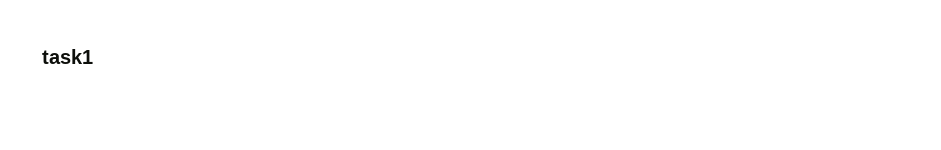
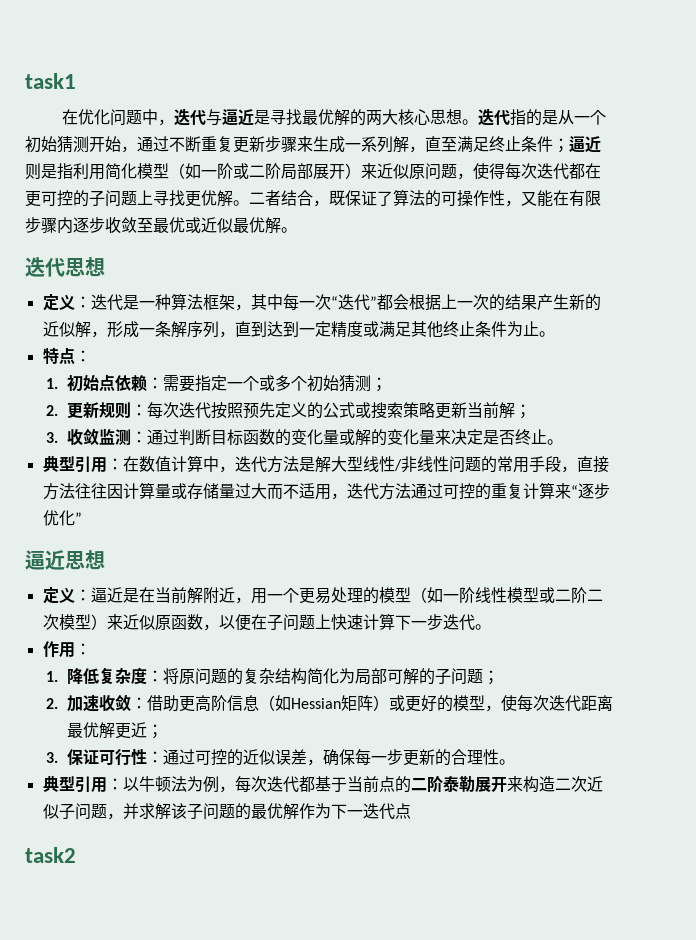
+ 在优化问题中，迭代与逼近是寻找最优解的两大核心思想。迭代指的是从一个初始猜测开始，通过不断重复更新步骤来生成一系列解，直至满足终止条件；逼近则是指利用简化模型（如一阶或二阶局部展开）来近似原问题，使得每次迭代都在更可控的子问题上寻找更优解。二者结合，既保证了算法的可操作性，又能在有限步骤内逐步收敛至最优或近似最优解。
+ 迭代思想
+ 定义：迭代是一种算法框架，其中每一次“迭代”都会根据上一次的结果产生新的近似解，形成一条解序列，直到达到一定精度或满足其他终止条件为止。
+ 特点：
+ 1.初始点依赖：需要指定一个或多个初始猜测；
+ 2.更新规则：每次迭代按照预先定义的公式或搜索策略更新当前解；
+ 3.收敛监测：通过判断目标函数的变化量或解的变化量来决定是否终止。
+ 典型引用：在数值计算中，迭代方法是解大型线性/非线性问题的常用手段，直接方法往往因计算量或存储量过大而不适用，迭代方法通过可控的重复计算来“逐步优化”
+ 逼近思想
+ 定义：逼近是在当前解附近，用一个更易处理的模型（如一阶线性模型或二阶二次模型）来近似原函数，以便在子问题上快速计算下一步迭代。
+ 作用：
+ 1.降低复杂度：将原问题的复杂结构简化为局部可解的子问题；
+ 2.加速收敛：借助更高阶信息（如Hessian矩阵）或更好的模型，使每次迭代距离最优解更近；
+ 3.保证可行性：通过可控的近似误差，确保每一步更新的合理性。
+ 典型引用：以牛顿法为例，每次迭代都基于当前点的二阶泰勒展开来构造二次近似子问题，并求解该子问题的最优解作为下一迭代点
+ task2

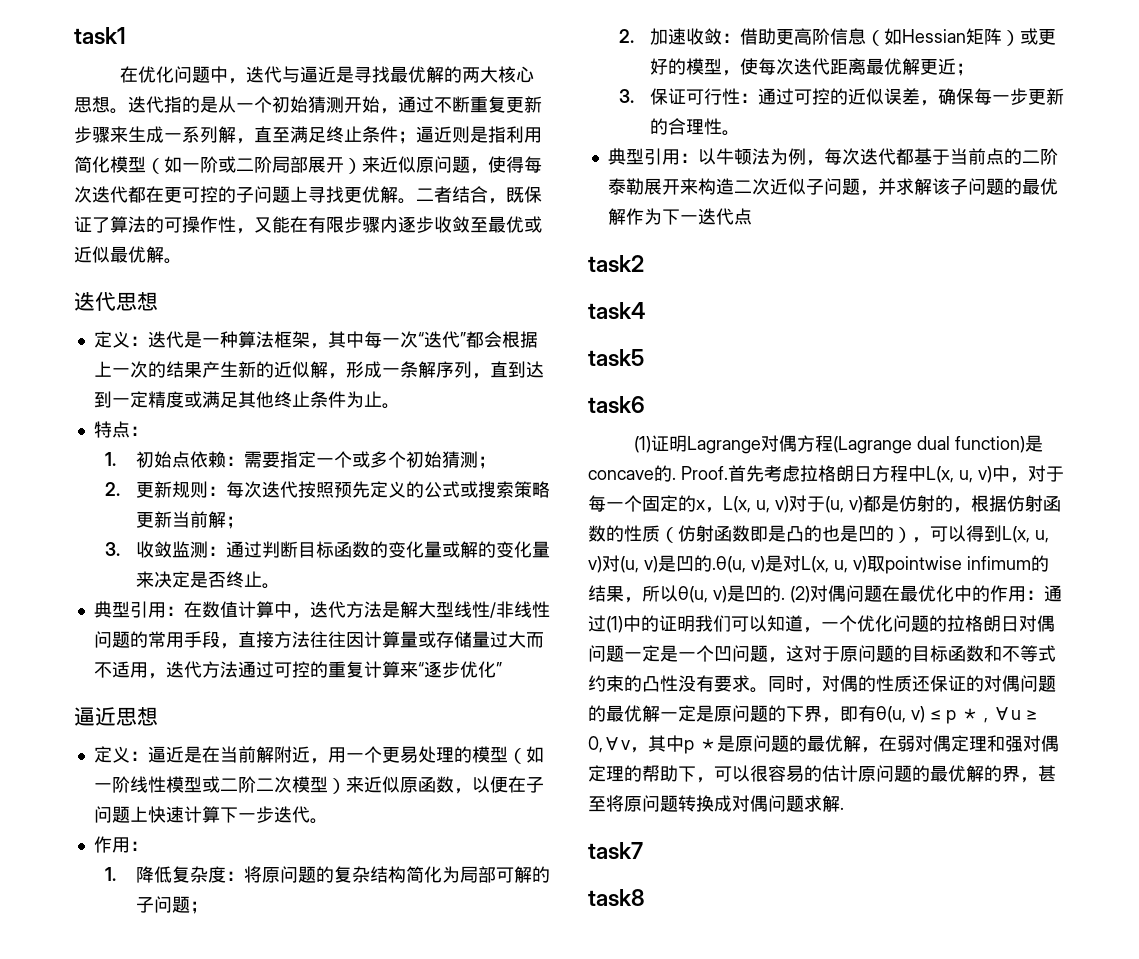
+ task4
+ task5
+ task6
+ (1)证明Lagrange对偶方程(Lagrange dual function)是concave的. Proof.首先考虑拉格朗日方程中L(x, u, v)中，对于每一个固定的x，L(x, u, v)对于(u, v)都是仿射的，根据仿射函数的性质（仿射函数即是凸的也是凹的），可以得到L(x, u, v)对(u, v)是凹的.θ(u, v)是对L(x, u, v)取pointwise infimum的结果，所以θ(u, v)是凹的. (2)对偶问题在最优化中的作用：通过(1)中的证明我们可以知道，一个优化问题的拉格朗日对偶问题一定是一个凹问题，这对于原问题的目标函数和不等式约束的凸性没有要求。同时，对偶的性质还保证的对偶问题的最优解一定是原问题的下界，即有θ(u, v) ≤ p ∗ , ∀u ≥ 0,∀v，其中p ∗是原问题的最优解，在弱对偶定理和强对偶定理的帮助下，可以很容易的估计原问题的最优解的界，甚至将原问题转换成对偶问题求解.
+ task7
+ task8

